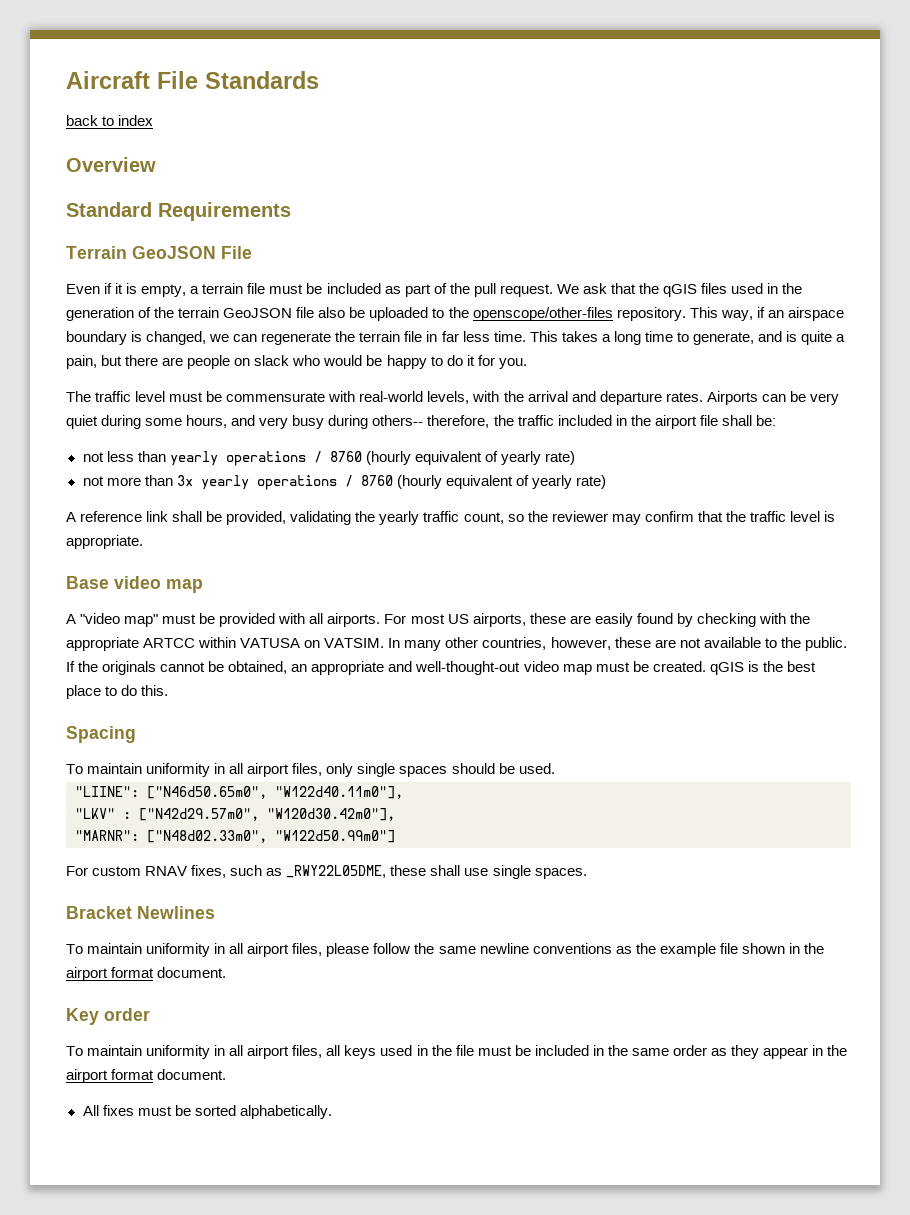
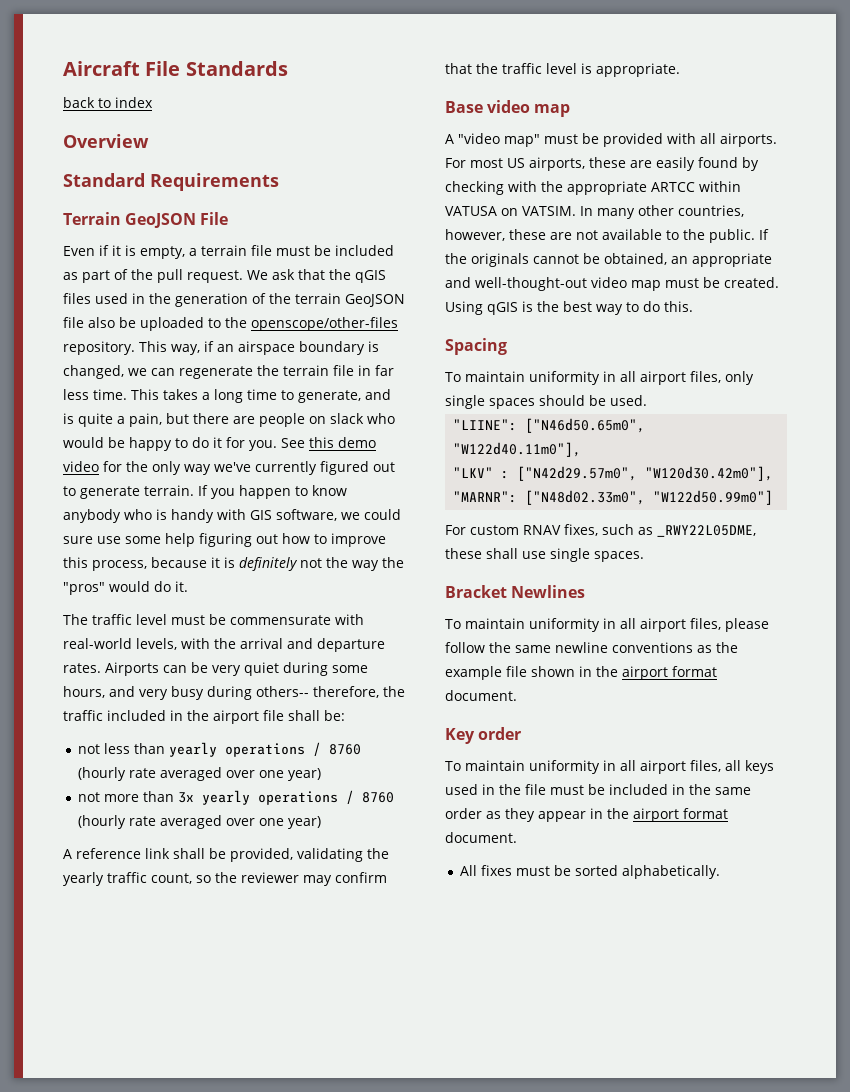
+ See this demo video for the only way we've currently figured out to generate terrain. If you happen to know anybody who is handy with GIS software, we could sure use some help figuring out how to improve this process, because it is definitely not the way the "pros" would do it.
- not less than yearly operations / 8760 (hourly equivalent of yearly rate)
+ not less than yearly operations / 8760 (hourly rate averaged over one year)
- not more than 3x yearly operations / 8760 (hourly equivalent of yearly rate)
+ not more than 3x yearly operations / 8760 (hourly rate averaged over one year)
- If the originals cannot be obtained, an appropriate and well-thought-out video map must be created. qGIS is the best place to do this.
+ If the originals cannot be obtained, an appropriate and well-thought-out video map must be created. Using qGIS is the best way to do this.

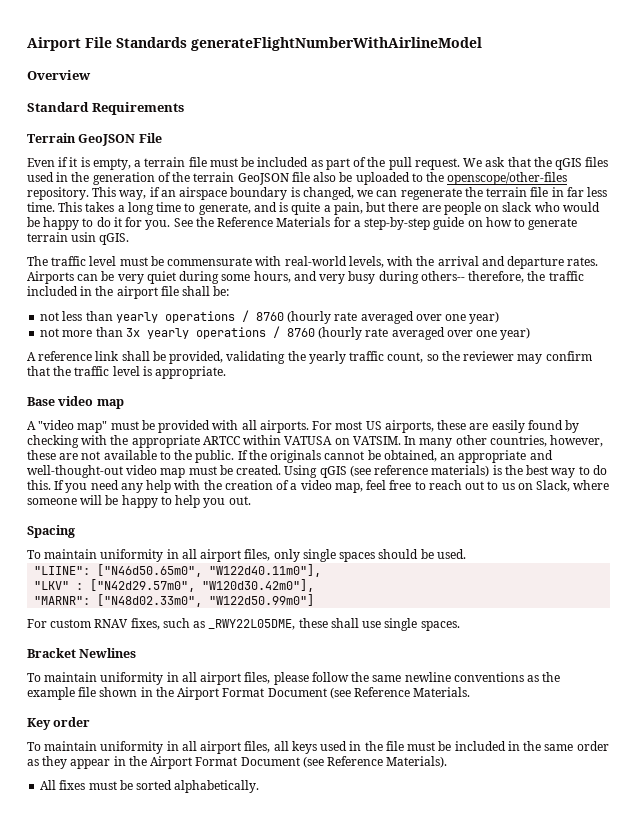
- Aircraft File Standards
- back to index
+ Airport File Standards generateFlightNumberWithAirlineModel
- See this demo video for the only way we've currently figured out to generate terrain. If you happen to know anybody who is handy with GIS software, we could sure use some help figuring out how to improve this process, because it is definitely not the way the "pros" would do it.
+ See the Reference Materials for a step-by-step guide on how to generate terrain usin qGIS.
- Using qGIS is the best way to do this.
+ Using qGIS (see reference materials) is the best way to do this. If you need any help with the creation of a video map, feel free to reach out to us on Slack, where someone will be happy to help you out.
- To maintain uniformity in all airport files, please follow the same newline conventions as the example file shown in the airport format document.
+ To maintain uniformity in all airport files, please follow the same newline conventions as the example file shown in the Airport Format Document (see Reference Materials.
- To maintain uniformity in all airport files, all keys used in the file must be included in the same order as they appear in the airport format document.
+ To maintain uniformity in all airport files, all keys used in the file must be included in the same order as they appear in the Airport Format Document (see Reference Materials).

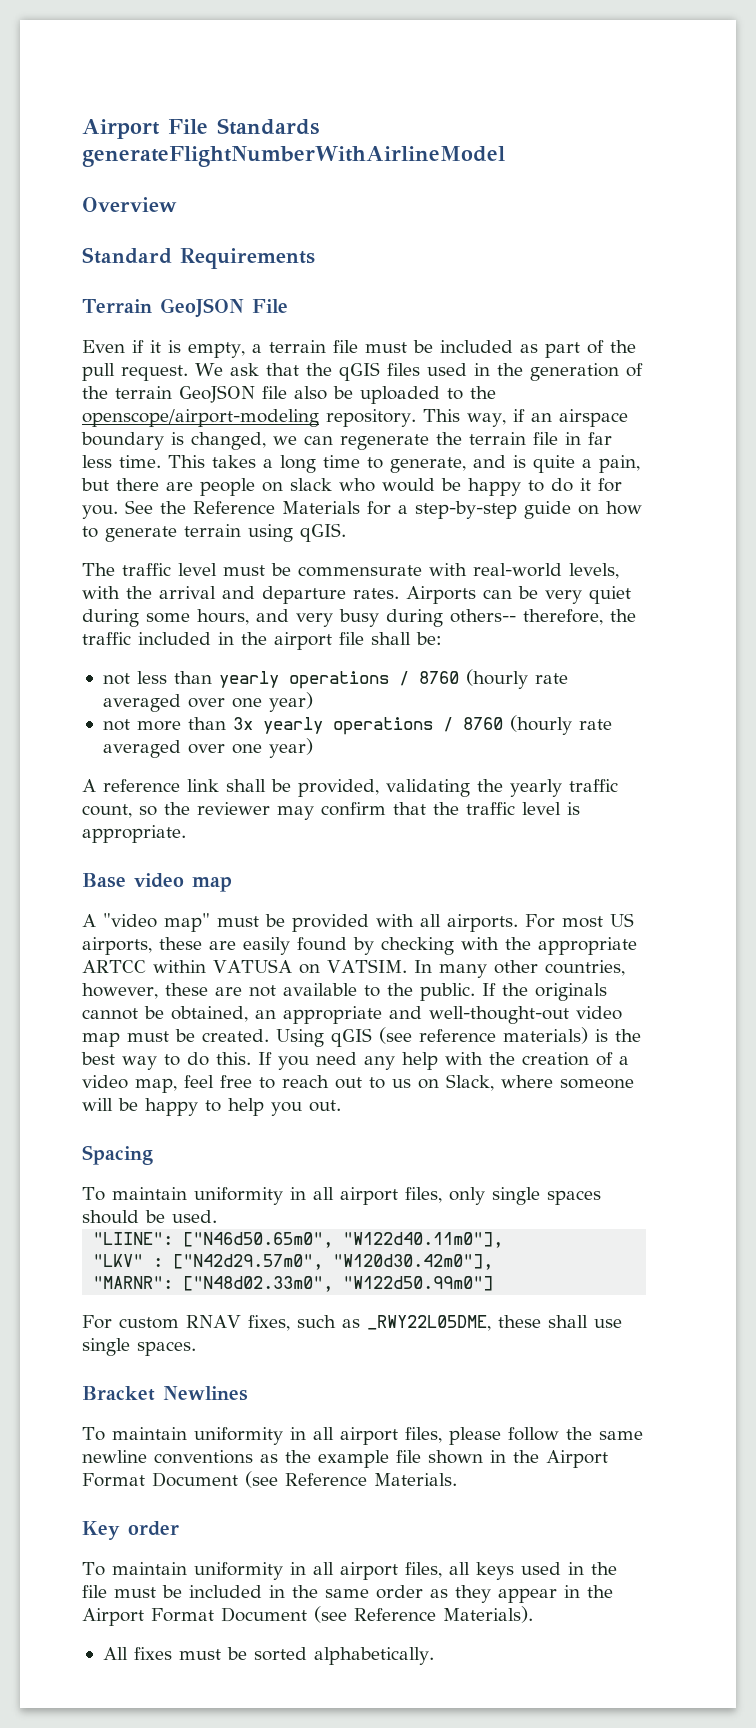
- We ask that the qGIS files used in the generation of the terrain GeoJSON file also be uploaded to the openscope/other-files repository.
+ We ask that the qGIS files used in the generation of the terrain GeoJSON file also be uploaded to the openscope/airport-modeling repository.
- See the Reference Materials for a step-by-step guide on how to generate terrain usin qGIS.
+ See the Reference Materials for a step-by-step guide on how to generate terrain using qGIS.

